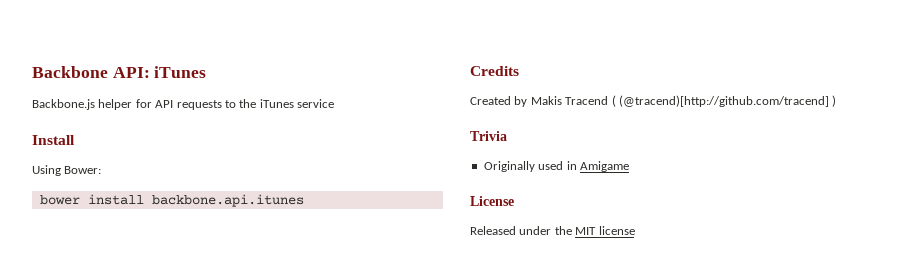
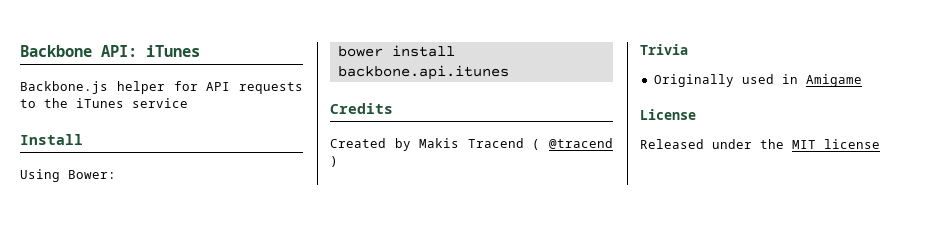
- Created by Makis Tracend ( (@tracend)[http://github.com/tracend] )
+ Created by Makis Tracend ( @tracend )

